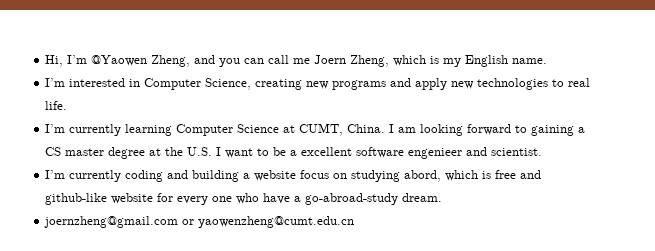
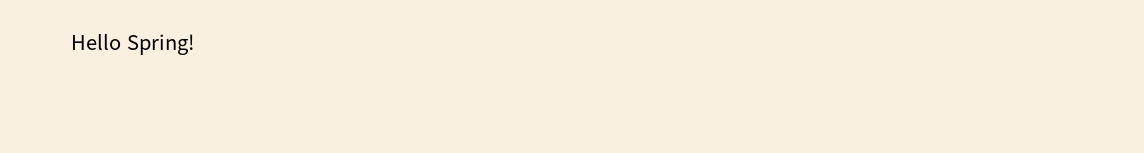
- Hi, I’m @Yaowen Zheng, and you can call me Joern Zheng, which is my English name.
- I’m interested in Computer Science, creating new programs and apply new technologies to real life.
- I’m currently learning Computer Science at CUMT, China. I am looking forward to gaining a CS master degree at the U.S. I want to be a excellent software engenieer and scientist.
- I’m currently coding and building a website focus on studying abord, which is free and github-like website for every one who have a go-abroad-study dream.
- joernzheng@gmail.com or yaowenzheng@cumt.edu.cn
+ Hello Spring!

